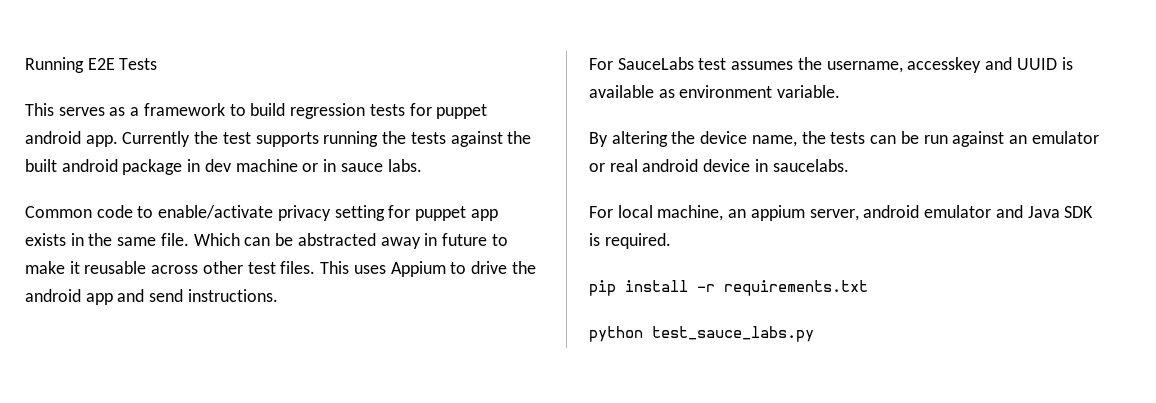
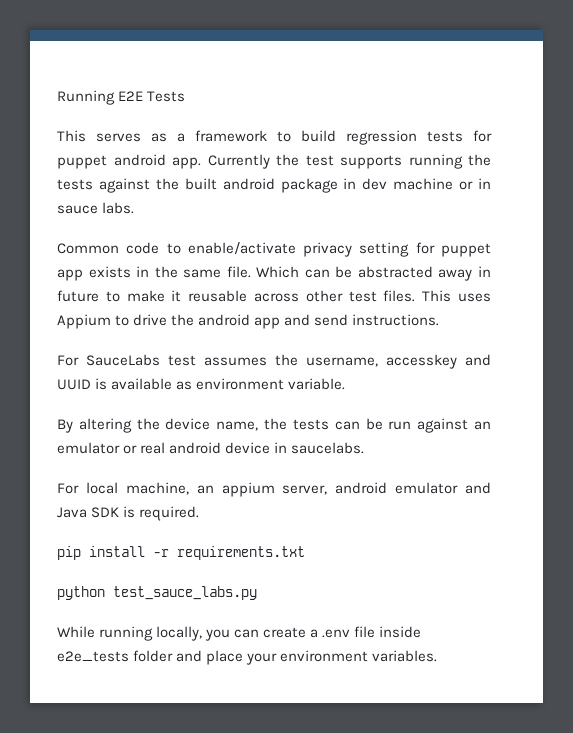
+ While running locally, you can create a .env file inside e2e_tests folder and place your environment variables.

